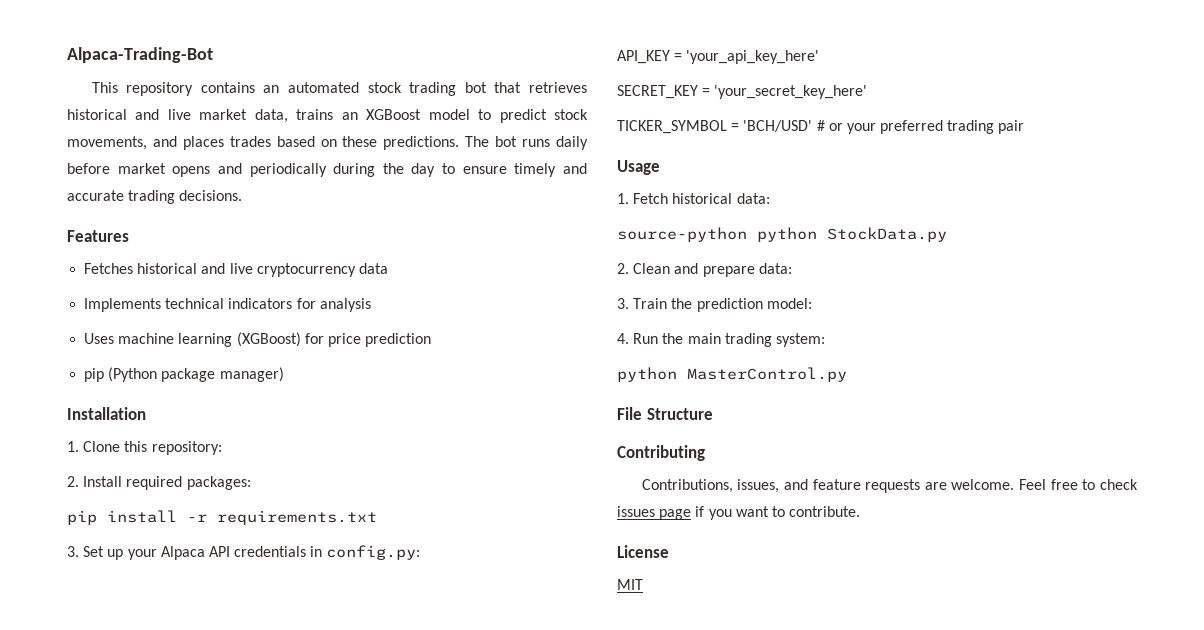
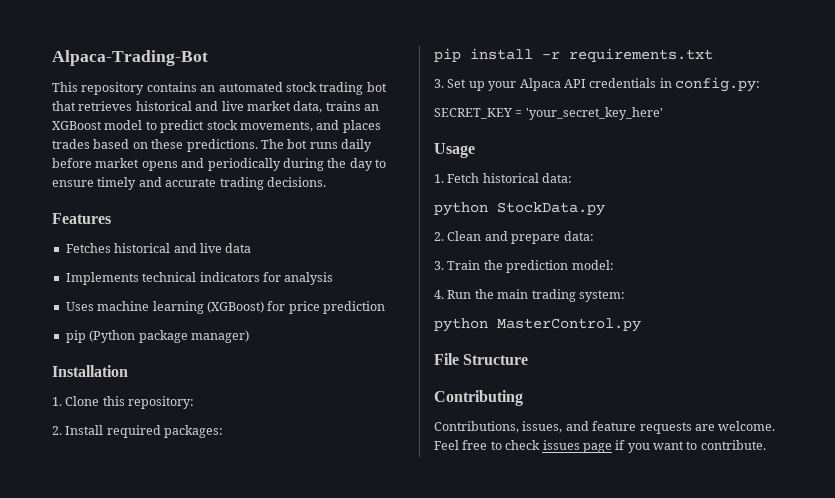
- Fetches historical and live cryptocurrency data
+ Fetches historical and live data
- API_KEY = 'your_api_key_here'
- TICKER_SYMBOL = 'BCH/USD' # or your preferred trading pair
- source-python python StockData.py
+ python StockData.py
- License
- MIT

